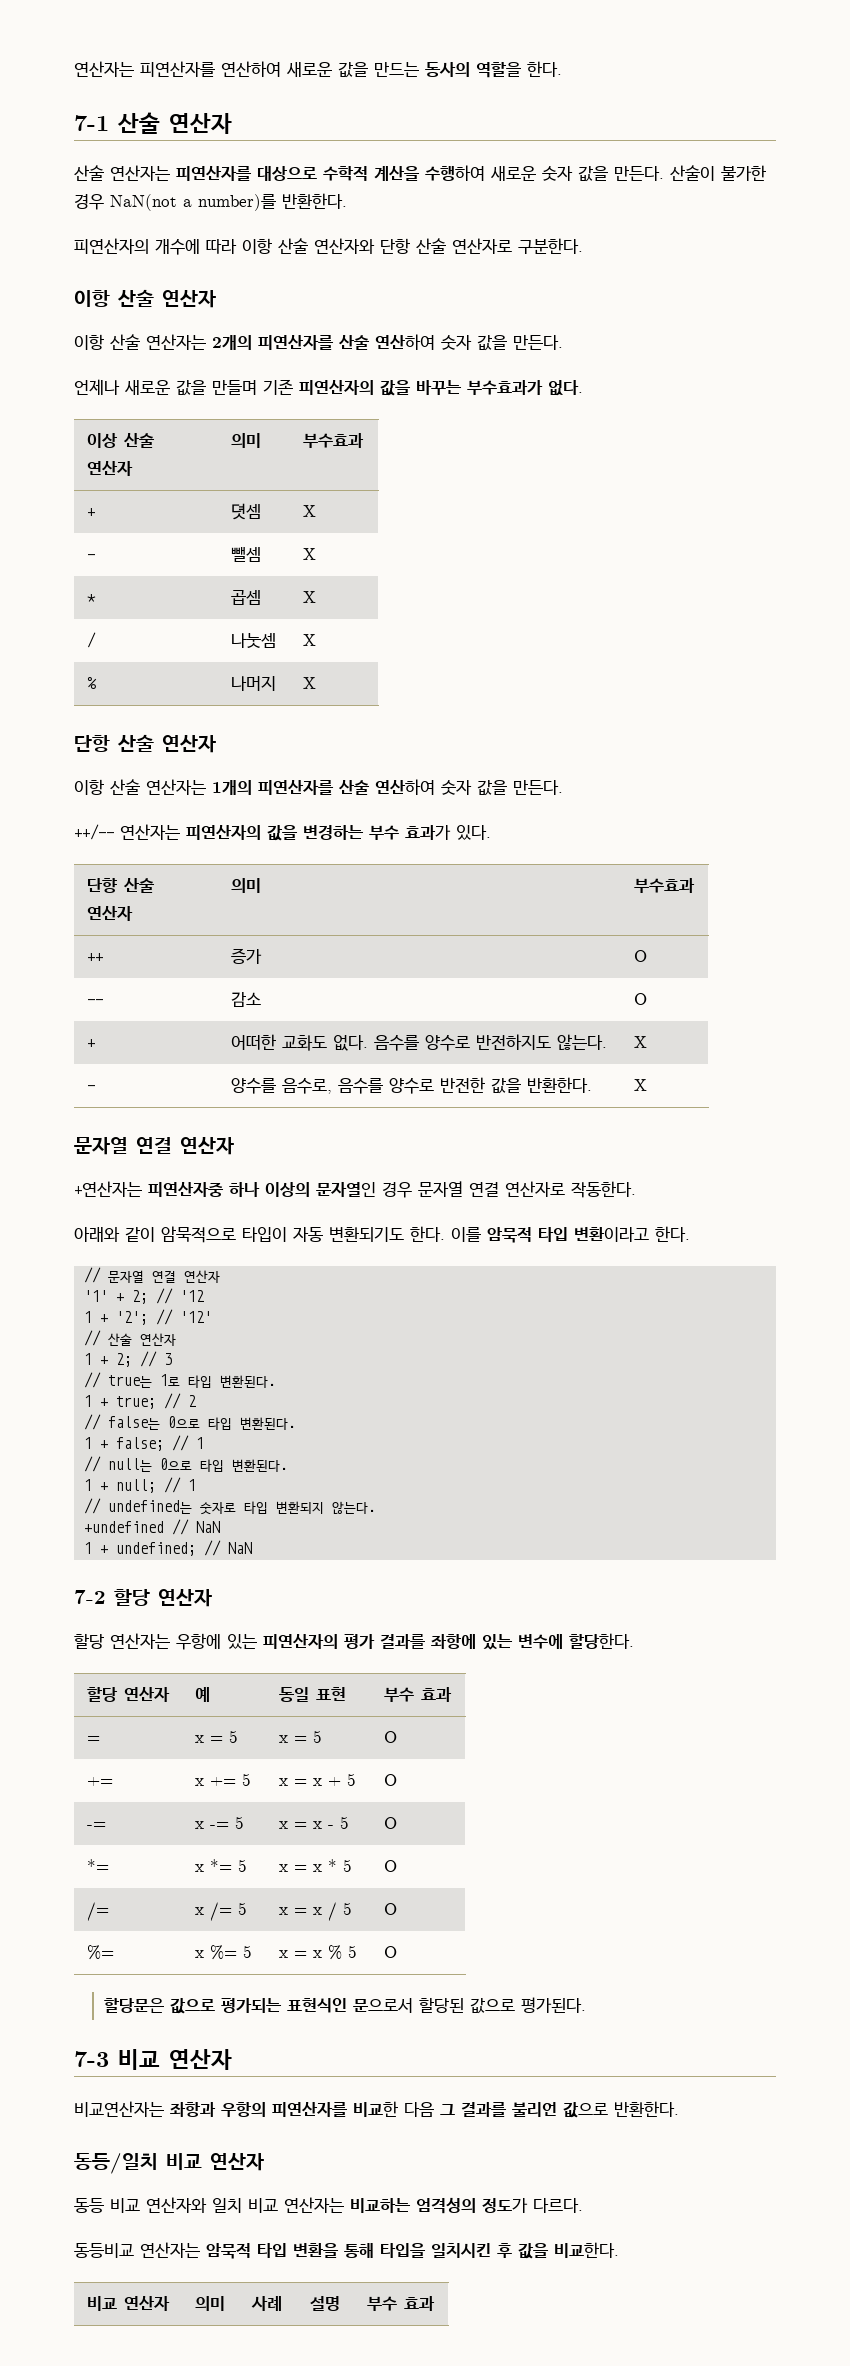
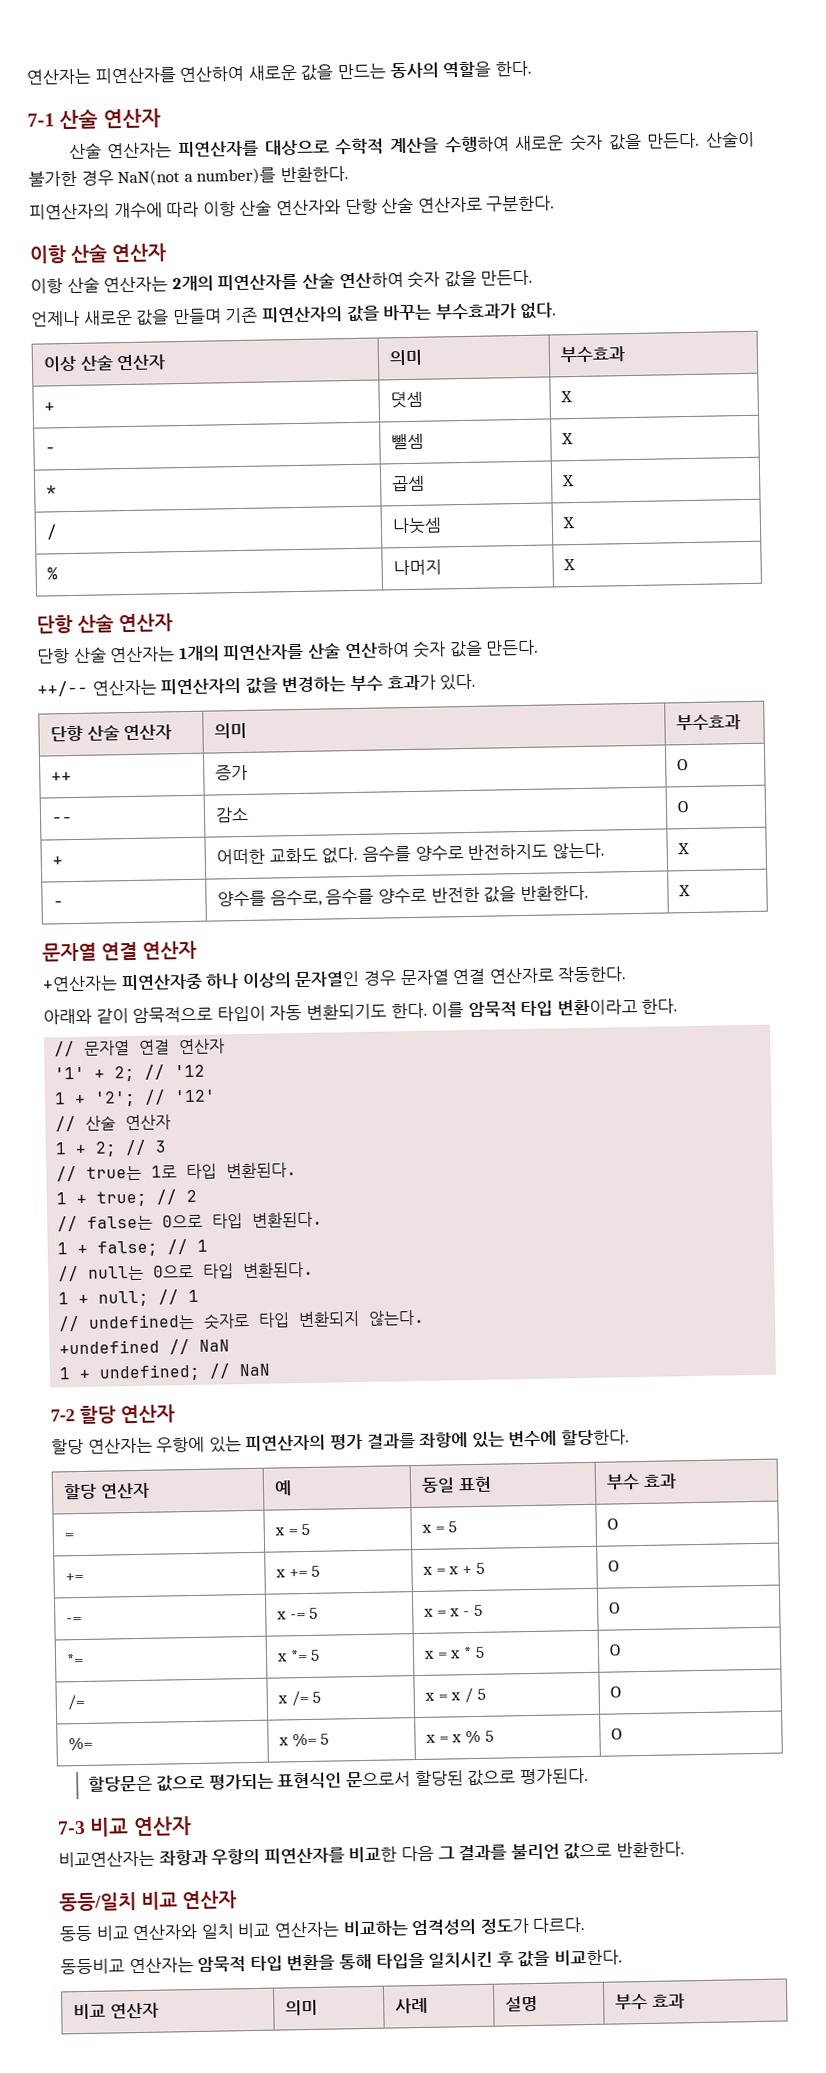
- 이항 산술 연산자는 1개의 피연산자를 산술 연산하여 숫자 값을 만든다.
+ 단항 산술 연산자는 1개의 피연산자를 산술 연산하여 숫자 값을 만든다.

